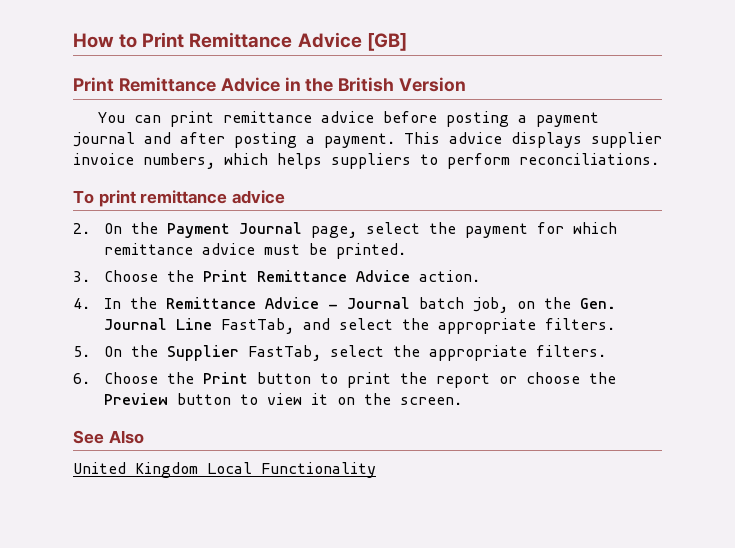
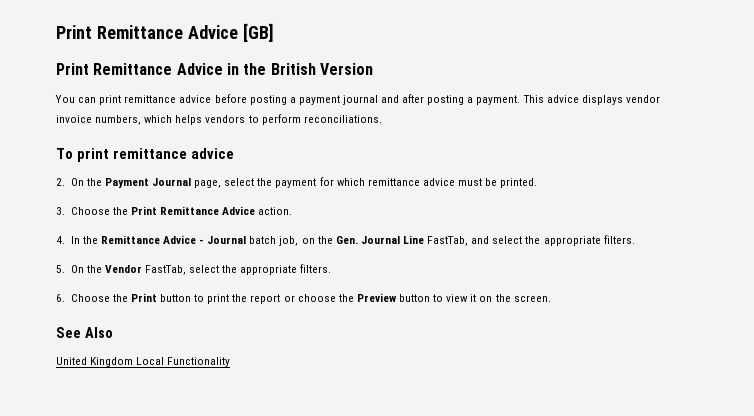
- How to Print Remittance Advice [GB]
+ Print Remittance Advice [GB]
- This advice displays supplier invoice numbers, which helps suppliers to perform reconciliations.
+ This advice displays vendor invoice numbers, which helps vendors to perform reconciliations.
- 5. On the Supplier FastTab, select the appropriate filters.
+ 5. On the Vendor FastTab, select the appropriate filters.

